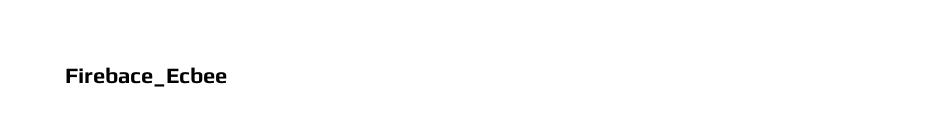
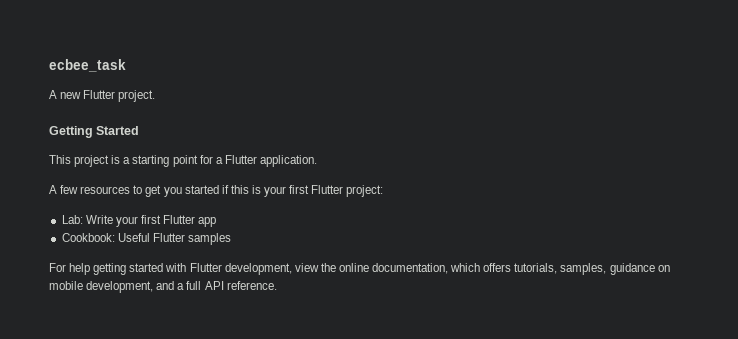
- Firebace_Ecbee
+ ecbee_task
+ A new Flutter project.
+ Getting Started
+ This project is a starting point for a Flutter application.
+ A few resources to get you started if this is your first Flutter project:
+ Lab: Write your first Flutter app
+ Cookbook: Useful Flutter samples
+ For help getting started with Flutter development, view the online documentation, which offers tutorials, samples, guidance on mobile development, and a full API reference.

